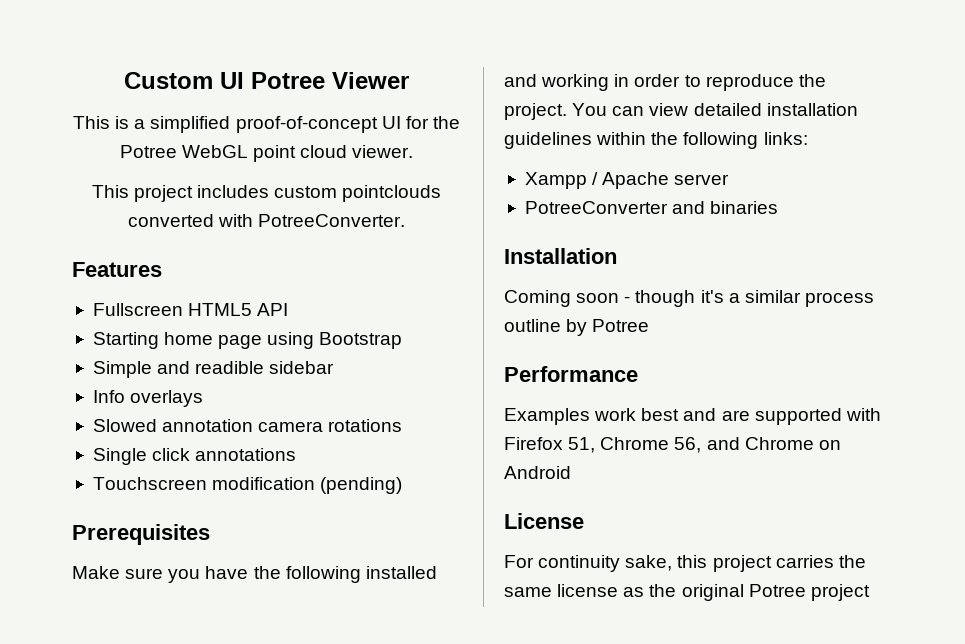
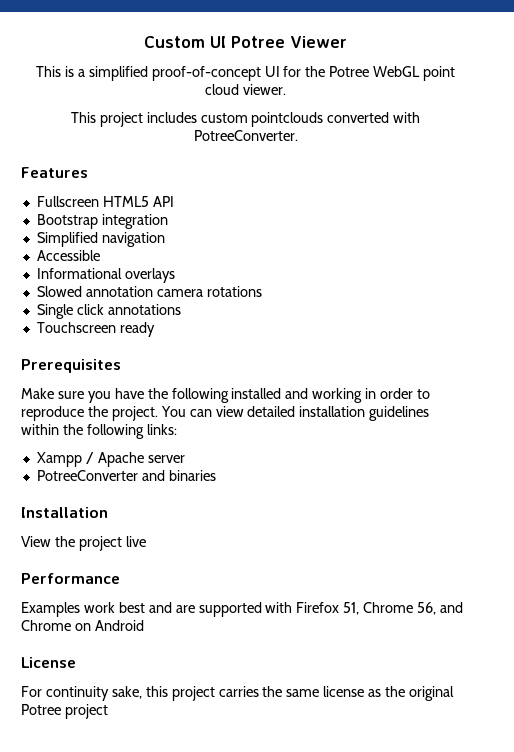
- Starting home page using Bootstrap
- Simple and readible sidebar
- Info overlays
+ Bootstrap integration
+ Simplified navigation
+ Accessible
+ Informational overlays
- Touchscreen modification (pending)
+ Touchscreen ready
- Coming soon - though it's a similar process outline by Potree
+ View the project live

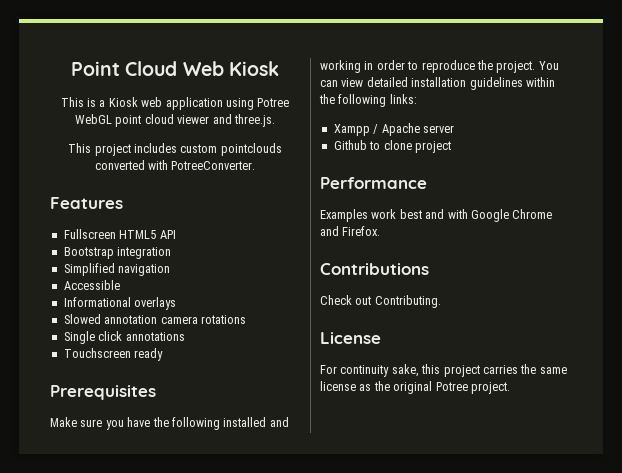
- Custom UI Potree Viewer
+ Point Cloud Web Kiosk
- This is a simplified proof-of-concept UI for the Potree WebGL point cloud viewer.
+ This is a Kiosk web application using Potree WebGL point cloud viewer and three.js.
- PotreeConverter and binaries
- Installation
- View the project live
+ Github to clone project
- Examples work best and are supported with Firefox 51, Chrome 56, and Chrome on Android
+ Examples work best and with Google Chrome and Firefox.
+ Contributions
+ Check out Contributing.
- For continuity sake, this project carries the same license as the original Potree project
+ For continuity sake, this project carries the same license as the original Potree project.

